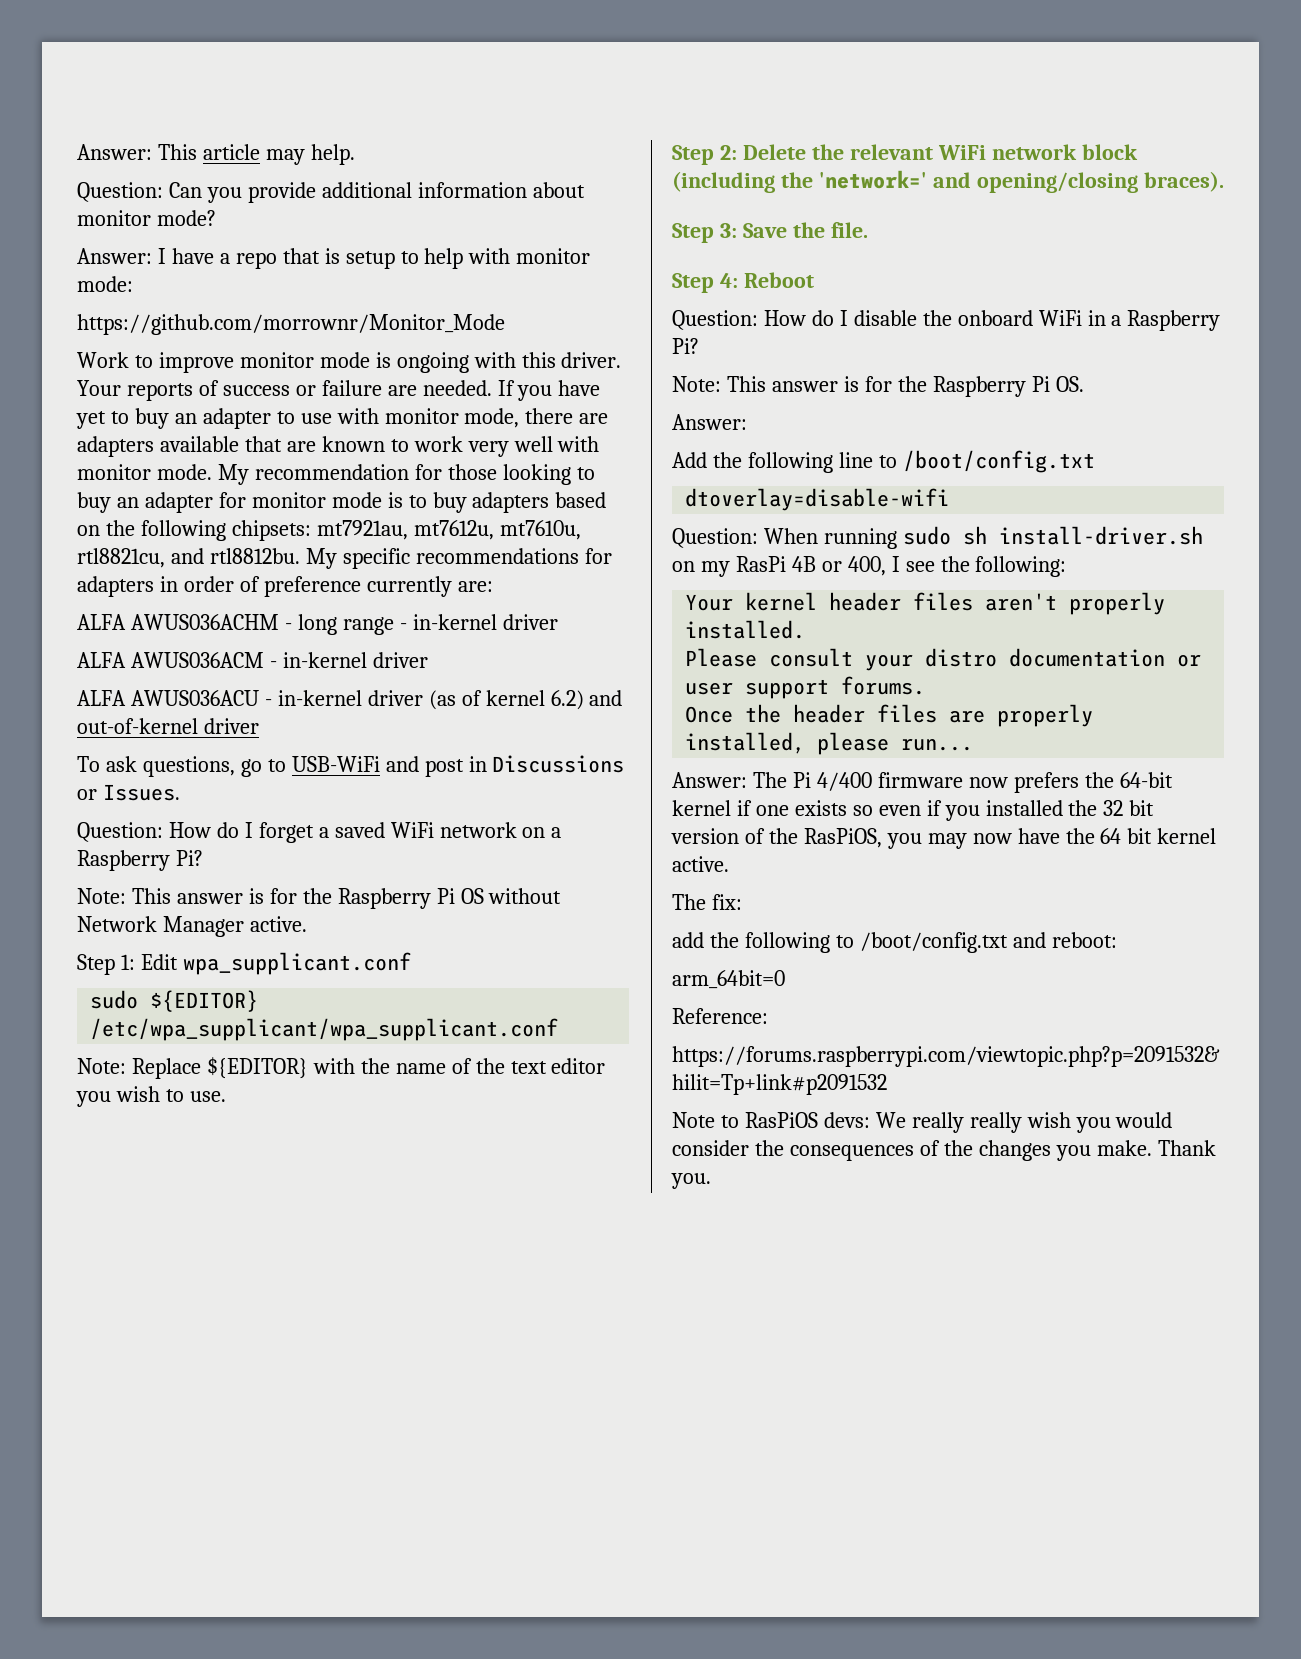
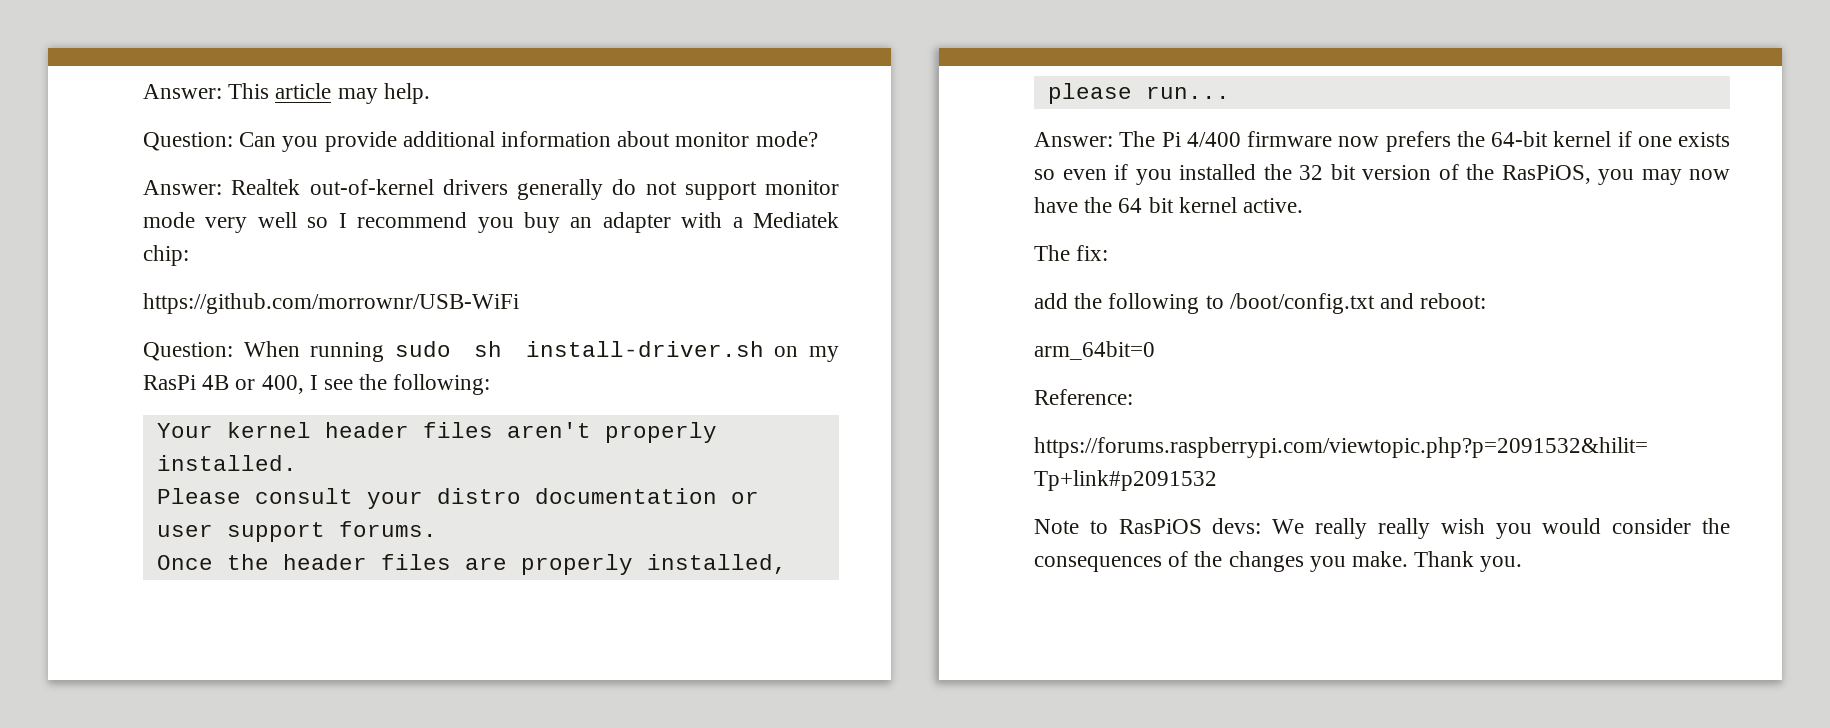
- Answer: I have a repo that is setup to help with monitor mode:
- https://github.com/morrownr/Monitor_Mode
- Work to improve monitor mode is ongoing with this driver. Your reports of success or failure are needed. If you have yet to buy an adapter to use with monitor mode, there are adapters available that are known to work very well with monitor mode. My recommendation for those looking to buy an adapter for monitor mode is to buy adapters based on the following chipsets: mt7921au, mt7612u, mt7610u, rtl8821cu, and rtl8812bu. My specific recommendations for adapters in order of preference currently are:
- ALFA AWUS036ACHM - long range - in-kernel driver
- ALFA AWUS036ACM - in-kernel driver
- ALFA AWUS036ACU - in-kernel driver (as of kernel 6.2) and out-of-kernel driver
- To ask questions, go to USB-WiFi and post in Discussions or Issues.
- Question: How do I forget a saved WiFi network on a Raspberry Pi?
- Note: This answer is for the Raspberry Pi OS without Network Manager active.
- Step 1: Edit wpa_supplicant.conf
- sudo ${EDITOR} /etc/wpa_supplicant/wpa_supplicant.conf
- Note: Replace ${EDITOR} with the name of the text editor you wish to use.
- Step 2: Delete the relevant WiFi network block (including the 'network=' and opening/closing braces).
- Step 3: Save the file.
- Step 4: Reboot
- Question: How do I disable the onboard WiFi in a Raspberry Pi?
- Note: This answer is for the Raspberry Pi OS.
- Answer:
- Add the following line to /boot/config.txt
- dtoverlay=disable-wifi
+ Answer: Realtek out-of-kernel drivers generally do not support monitor mode very well so I recommend you buy an adapter with a Mediatek chip:
+ https://github.com/morrownr/USB-WiFi

